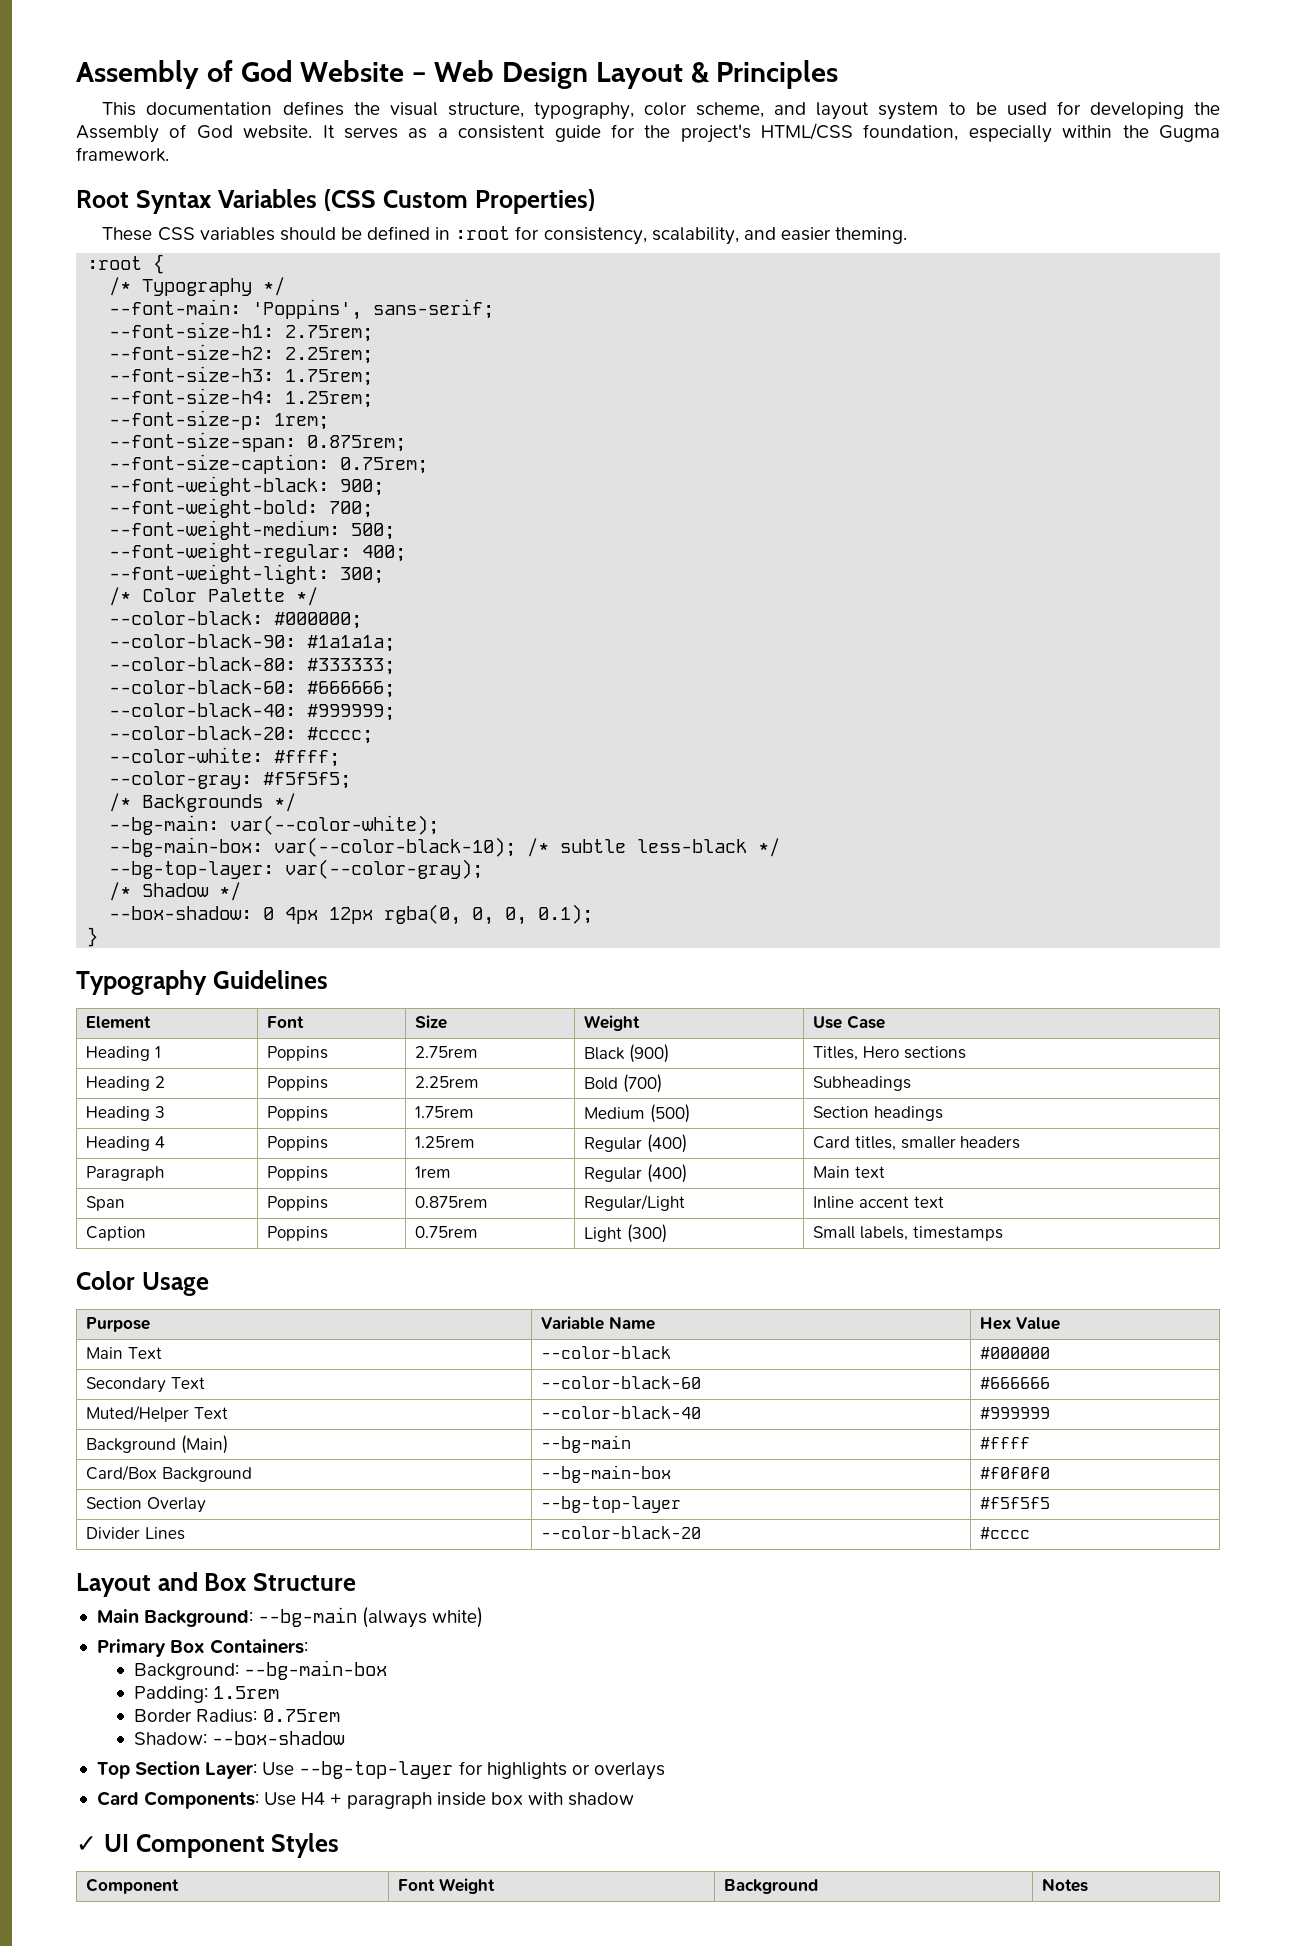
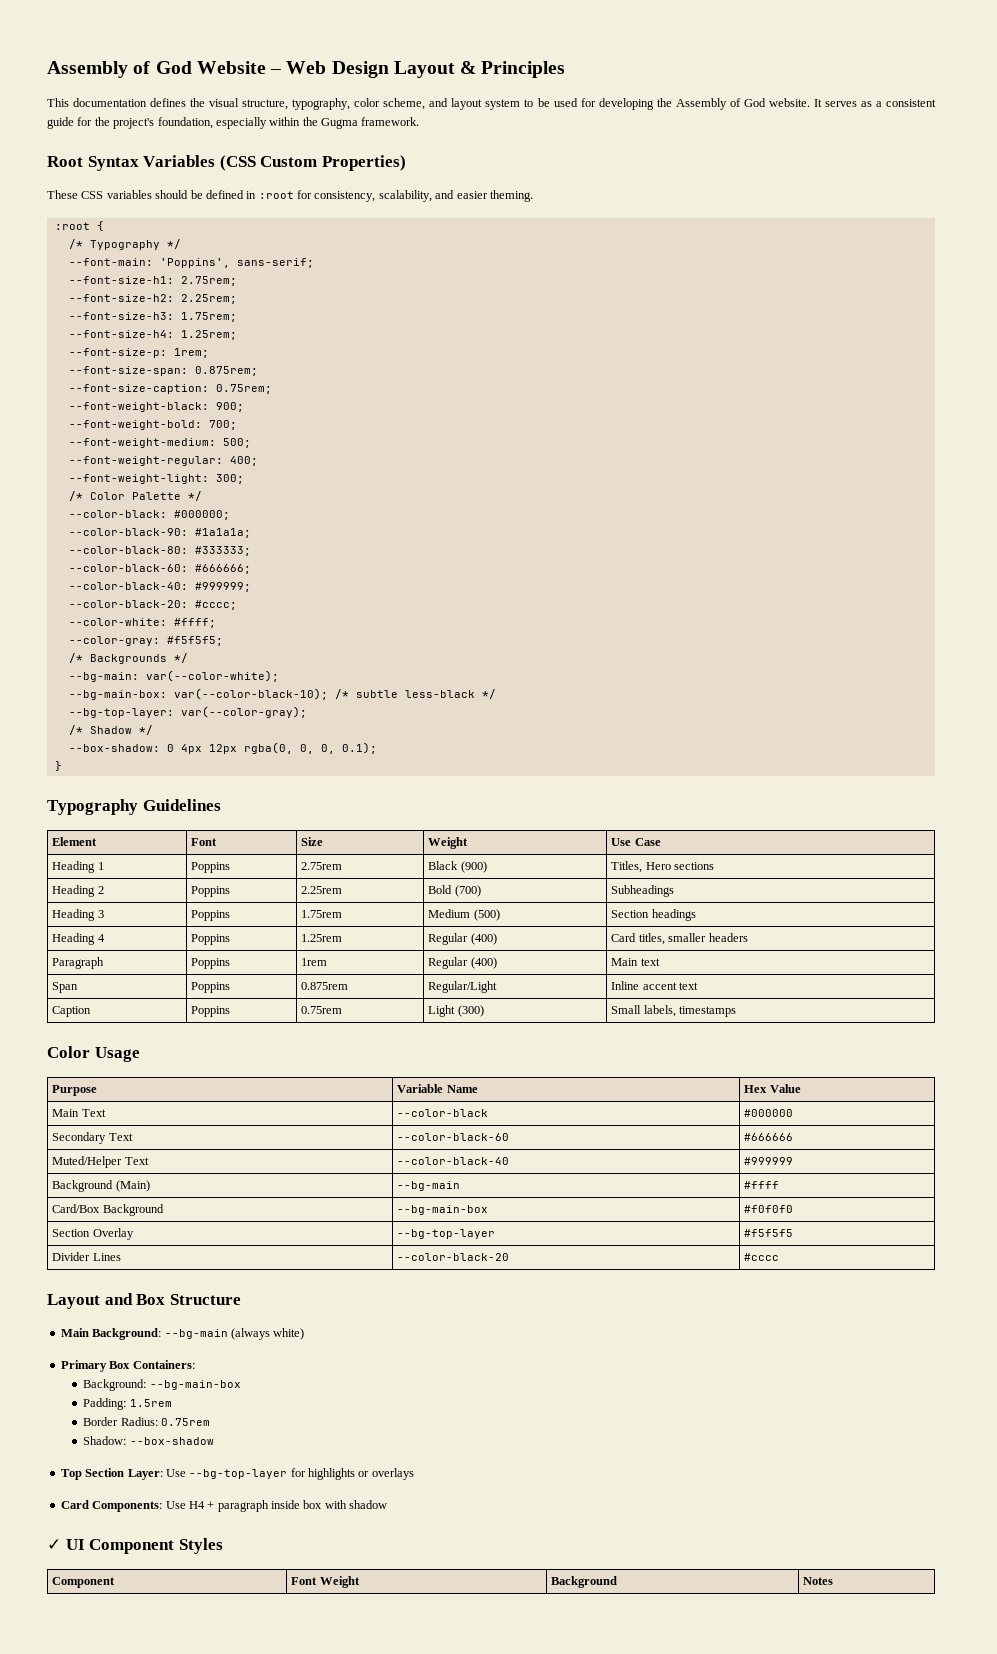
- It serves as a consistent guide for the project's HTML/CSS foundation, especially within the Gugma framework.
+ It serves as a consistent guide for the project's foundation, especially within the Gugma framework.

